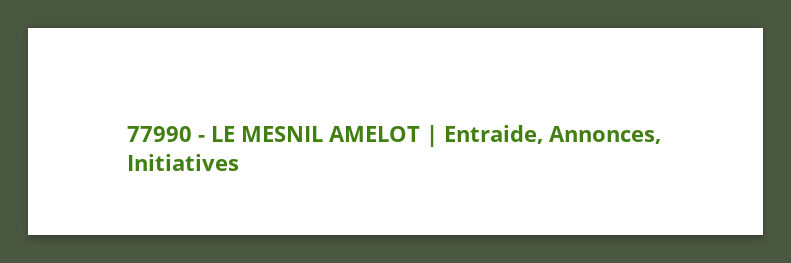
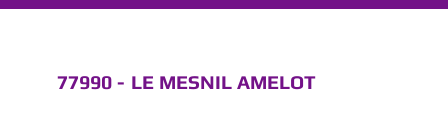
- 77990 - LE MESNIL AMELOT | Entraide, Annonces, Initiatives
+ 77990 - LE MESNIL AMELOT

